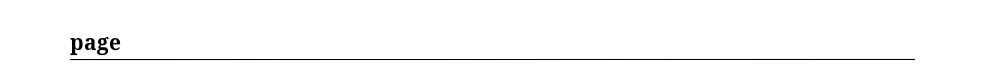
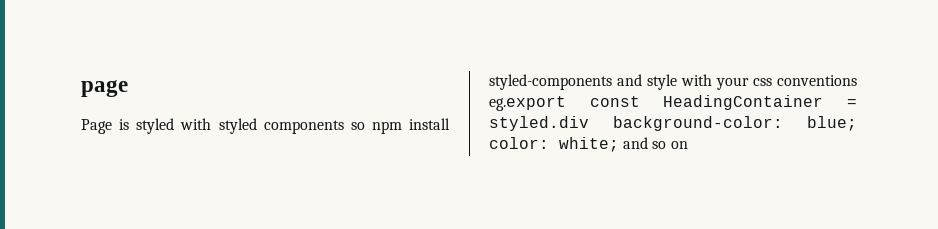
+ Page is styled with styled components so npm install styled-components and style with your css conventions eg.export const HeadingContainer = styled.div background-color: blue; color: white; and so on

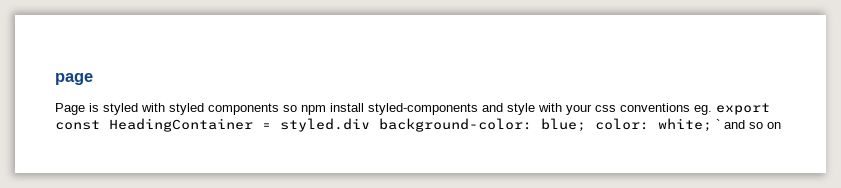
- Page is styled with styled components so npm install styled-components and style with your css conventions eg.export const HeadingContainer = styled.div background-color: blue; color: white; and so on
+ Page is styled with styled components so npm install styled-components and style with your css conventions eg. export const HeadingContainer = styled.div background-color: blue; color: white; ` and so on

